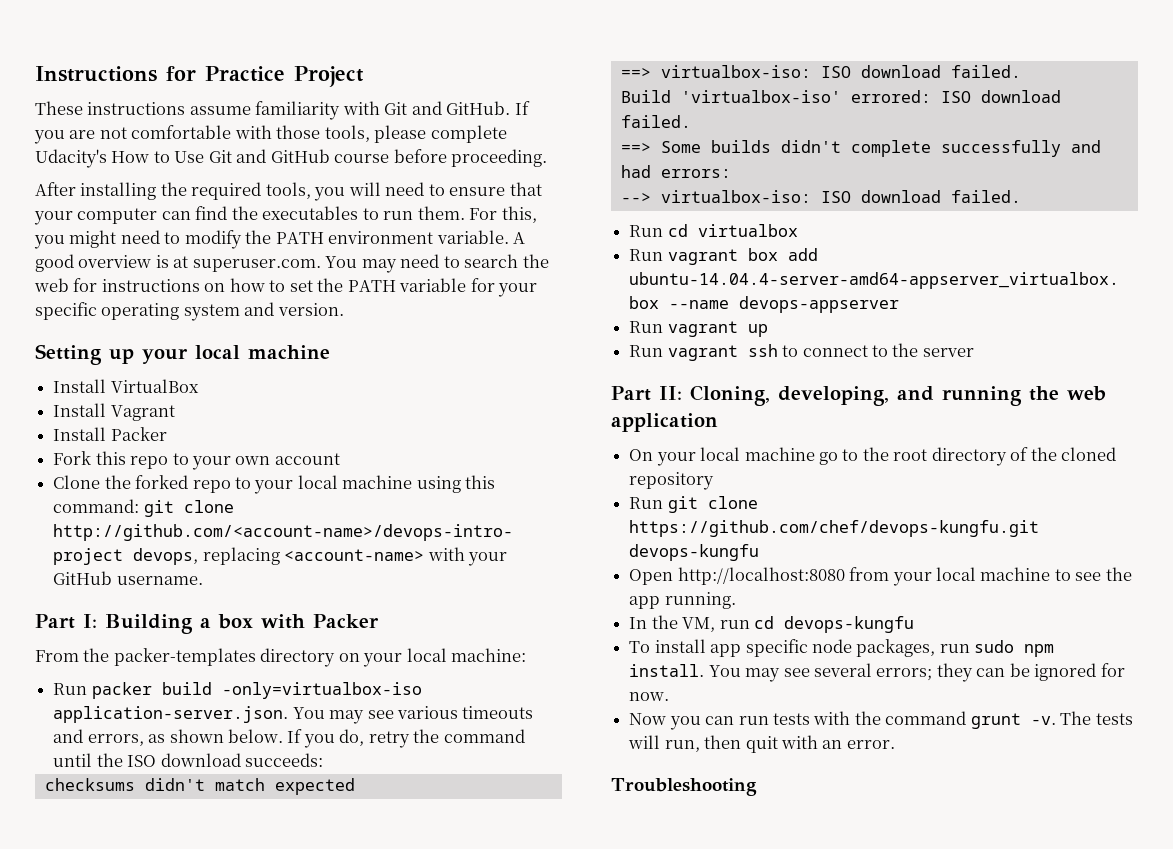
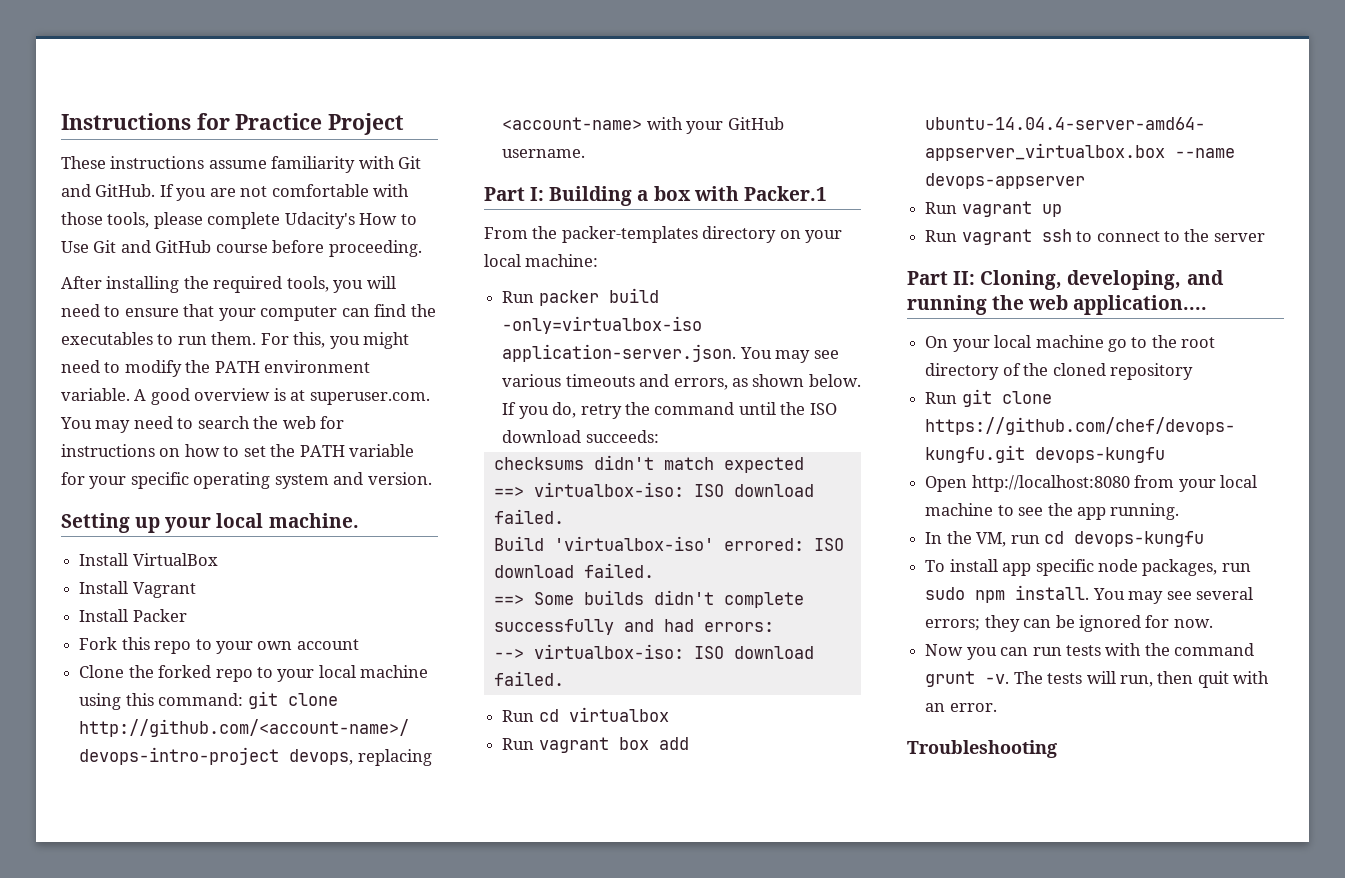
- Setting up your local machine
+ Setting up your local machine.
- Part I: Building a box with Packer
+ Part I: Building a box with Packer.1
- Part II: Cloning, developing, and running the web application
+ Part II: Cloning, developing, and running the web application....

